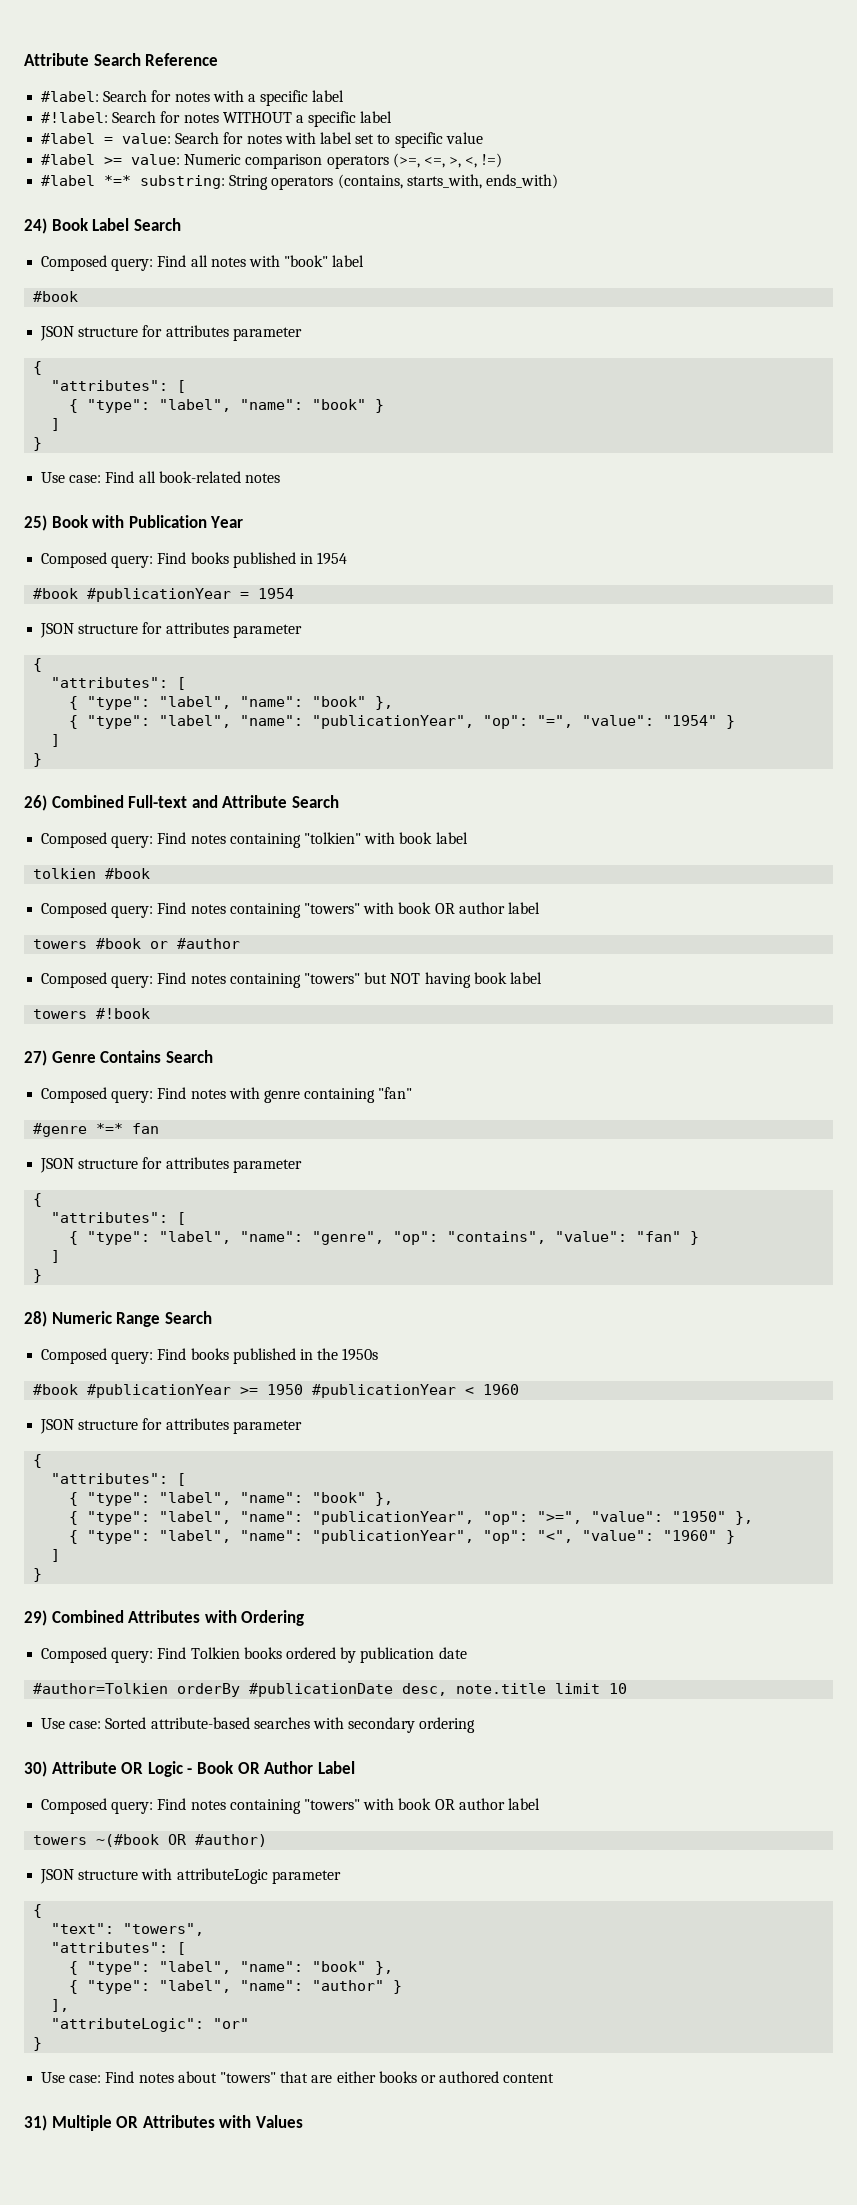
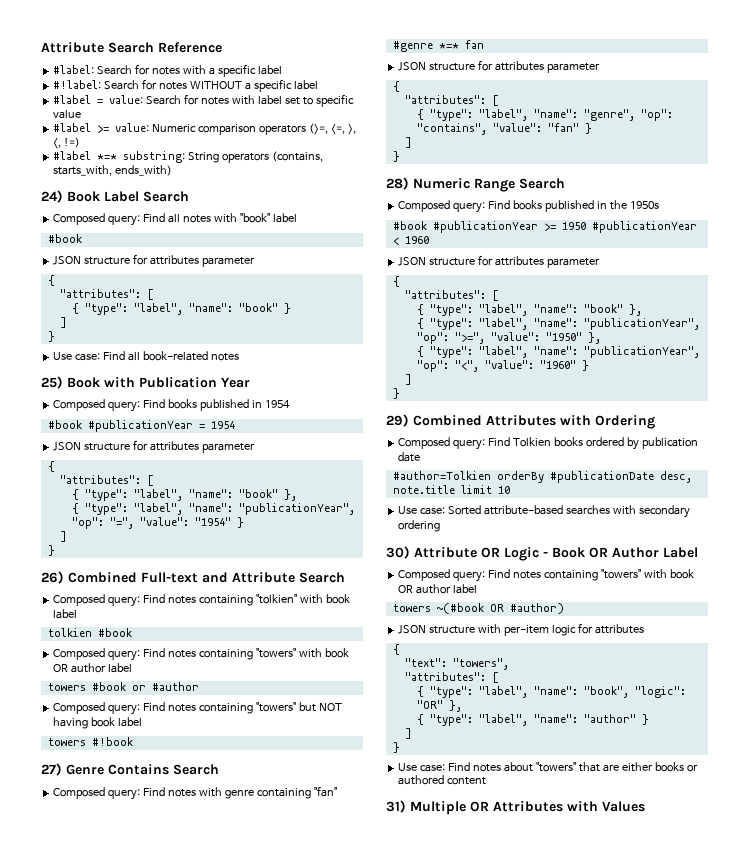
- JSON structure with attributeLogic parameter
+ JSON structure with per-item logic for attributes
  "text": "towers",
  "attributes": [
- { "type": "label", "name": "book" },
+ { "type": "label", "name": "book", "logic": "OR" },
  { "type": "label", "name": "author" }
- ],
- "attributeLogic": "or"
+ ]

